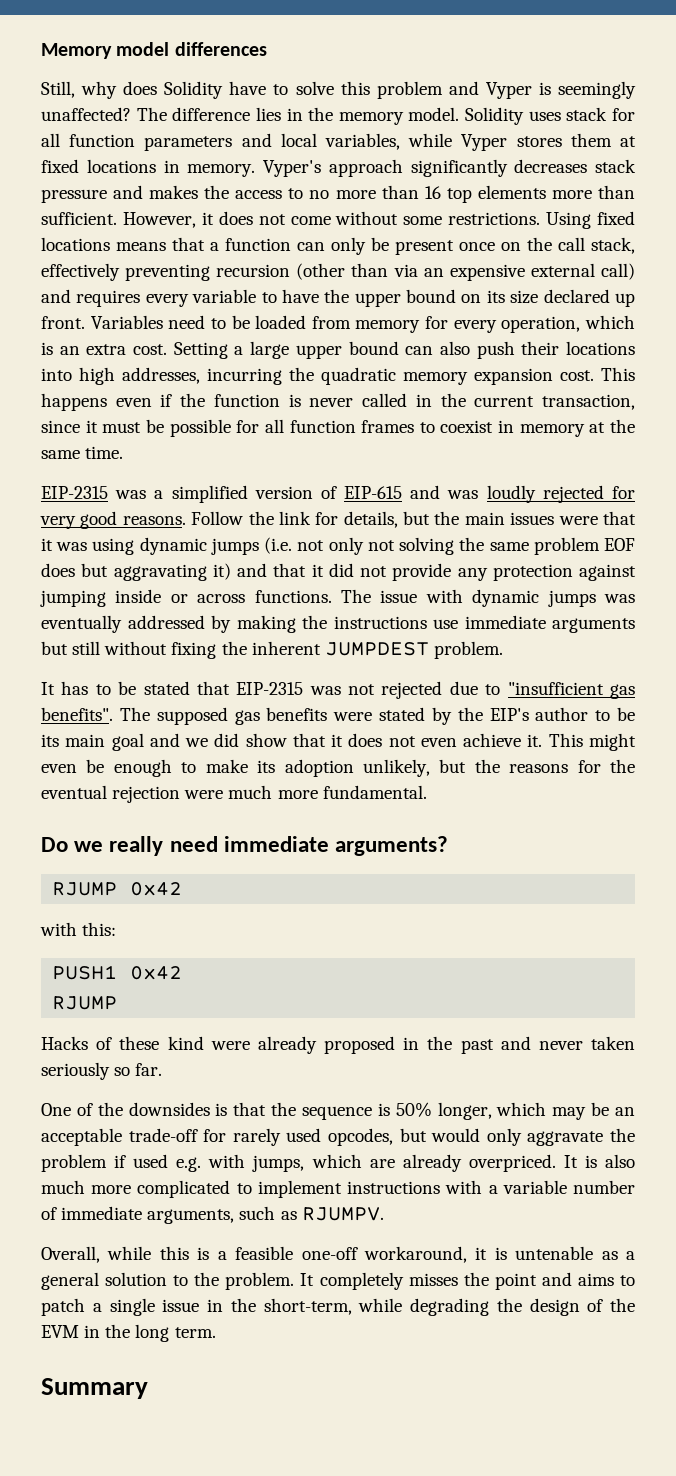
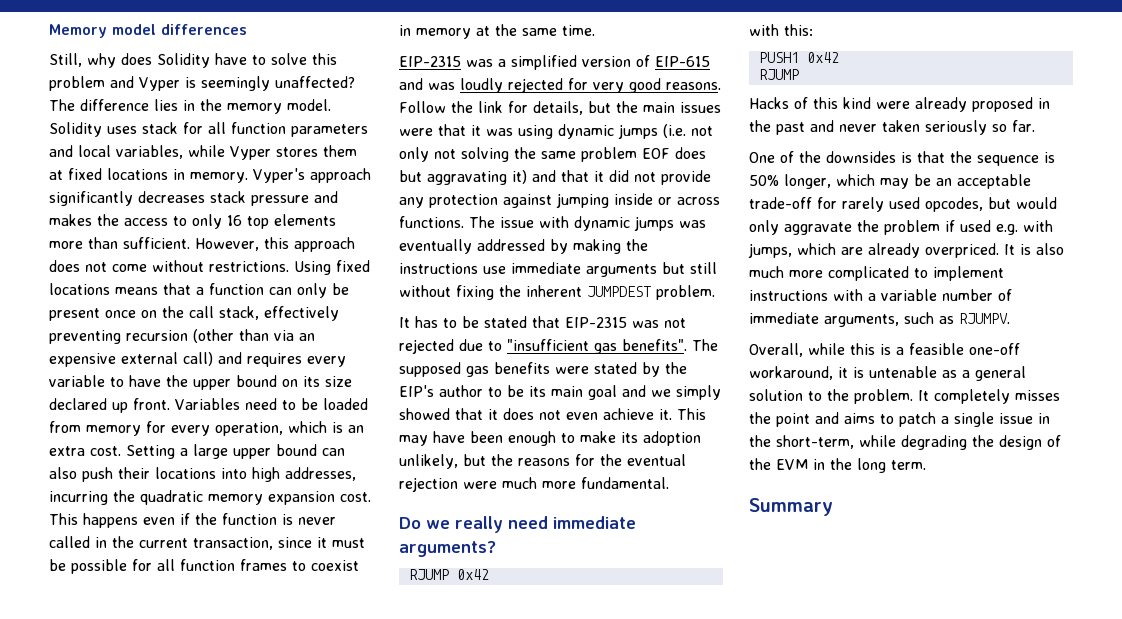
- Vyper's approach significantly decreases stack pressure and makes the access to no more than 16 top elements more than sufficient.
+ Vyper's approach significantly decreases stack pressure and makes the access to only 16 top elements more than sufficient.
- However, it does not come without some restrictions.
+ However, this approach does not come without restrictions.
- The supposed gas benefits were stated by the EIP's author to be its main goal and we did show that it does not even achieve it.
+ The supposed gas benefits were stated by the EIP's author to be its main goal and we simply showed that it does not even achieve it.
- This might even be enough to make its adoption unlikely, but the reasons for the eventual rejection were much more fundamental.
+ This may have been enough to make its adoption unlikely, but the reasons for the eventual rejection were much more fundamental.
- Hacks of these kind were already proposed in the past and never taken seriously so far.
+ Hacks of this kind were already proposed in the past and never taken seriously so far.

